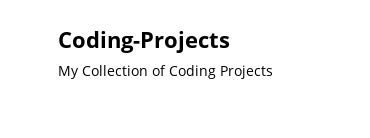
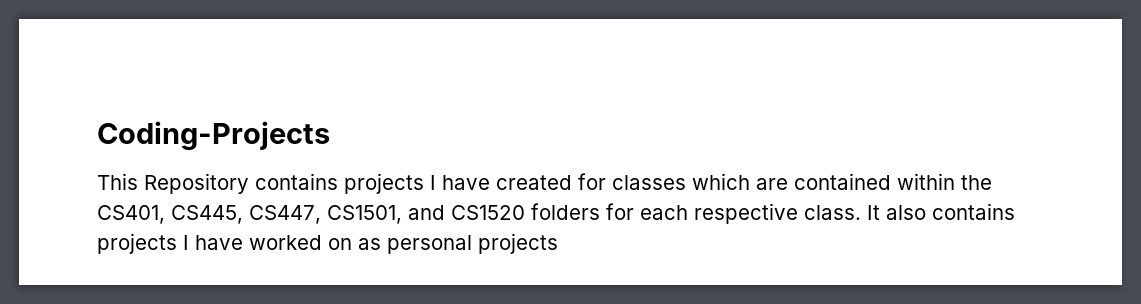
- My Collection of Coding Projects
+ This Repository contains projects I have created for classes which are contained within the CS401, CS445, CS447, CS1501, and CS1520 folders for each respective class. It also contains projects I have worked on as personal projects

